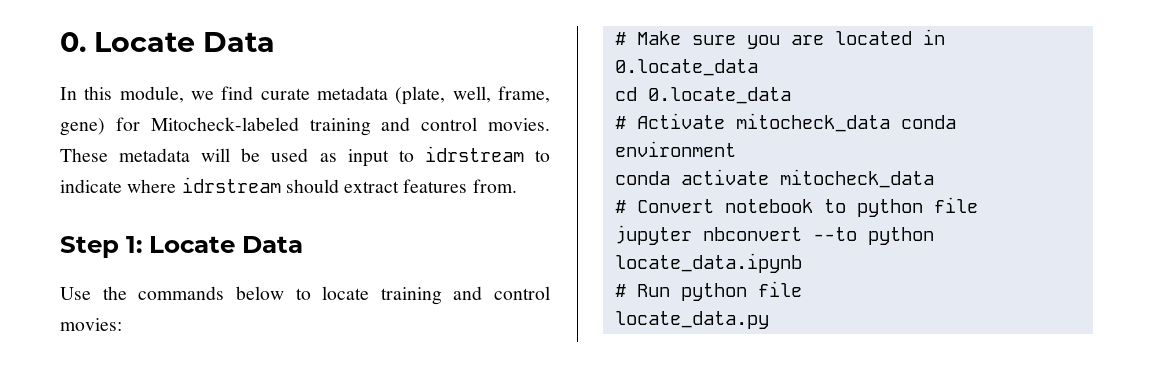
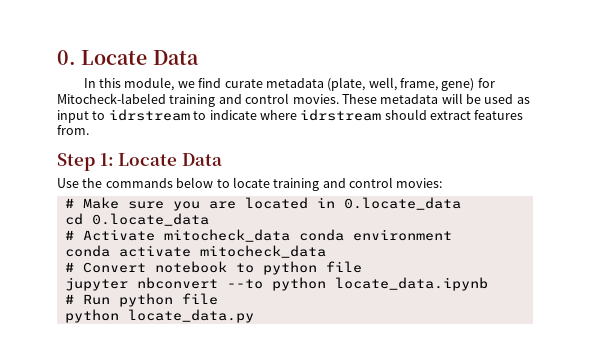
- locate_data.py
+ python locate_data.py

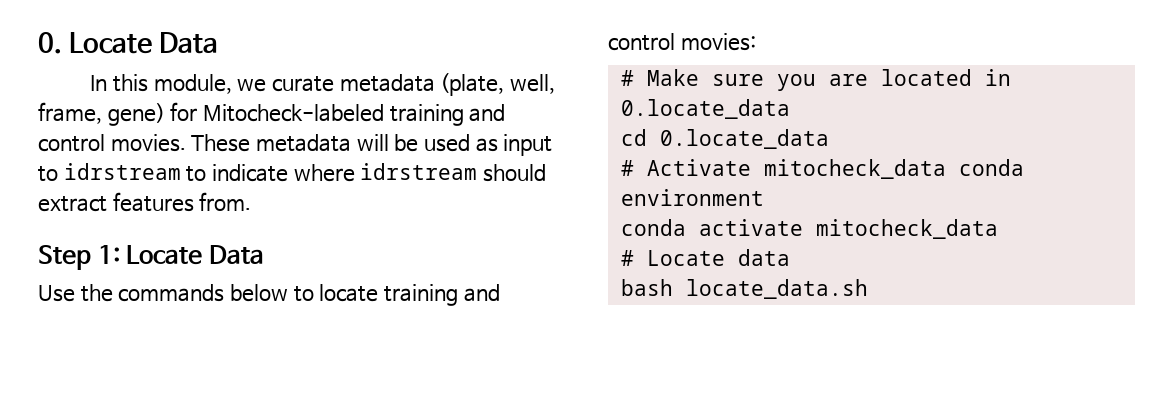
- In this module, we find curate metadata (plate, well, frame, gene) for Mitocheck-labeled training and control movies.
+ In this module, we curate metadata (plate, well, frame, gene) for Mitocheck-labeled training and control movies.
- # Convert notebook to python file
- jupyter nbconvert --to python locate_data.ipynb
- # Run python file
- python locate_data.py
+ # Locate data
+ bash locate_data.sh

